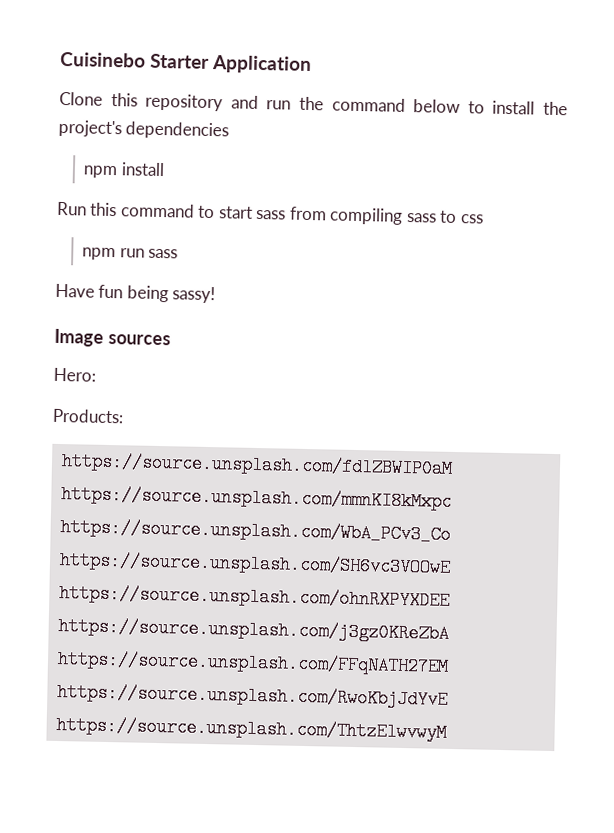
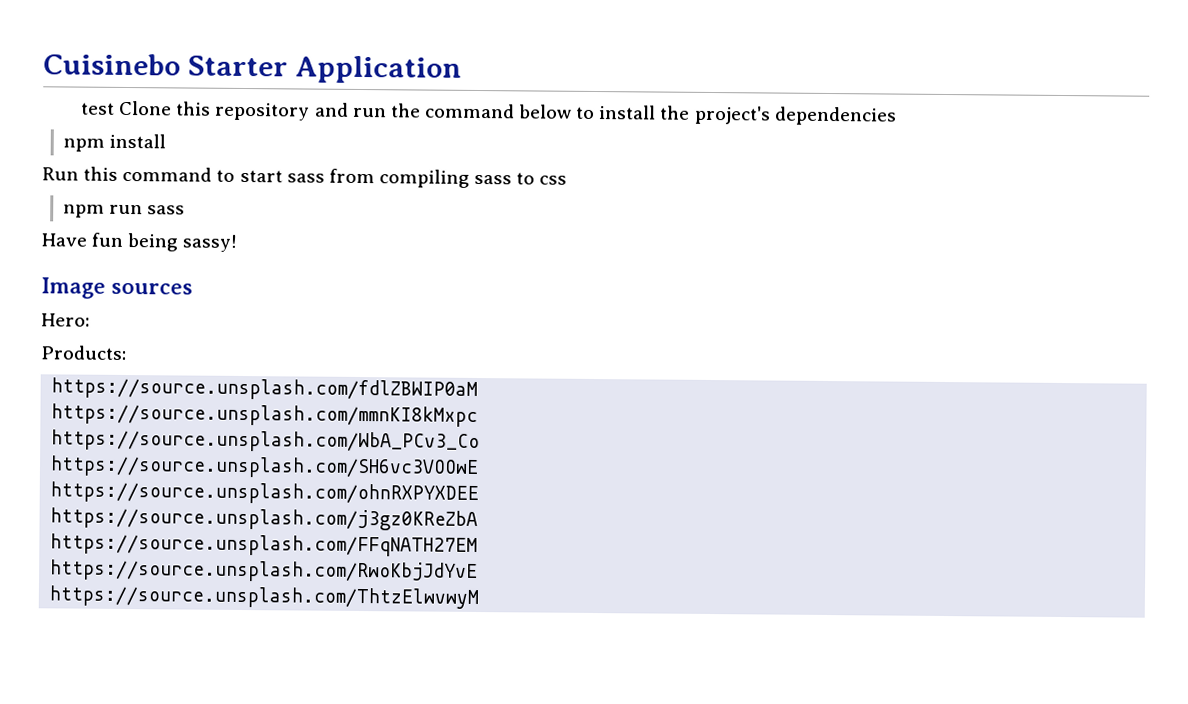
- Clone this repository and run the command below to install the project's dependencies
+ test Clone this repository and run the command below to install the project's dependencies

